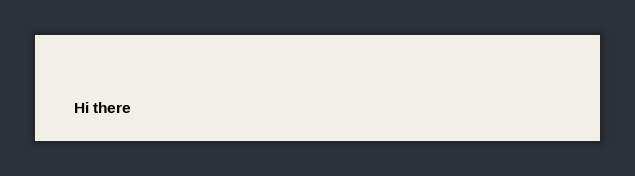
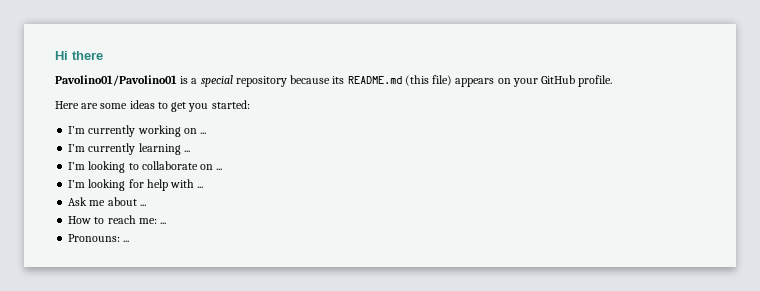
+ Pavolino01/Pavolino01 is a special repository because its README.md (this file) appears on your GitHub profile.
+ Here are some ideas to get you started:
+ I’m currently working on ...
+ I’m currently learning ...
+ I’m looking to collaborate on ...
+ I’m looking for help with ...
+ Ask me about ...
+ How to reach me: ...
+ Pronouns: ...

